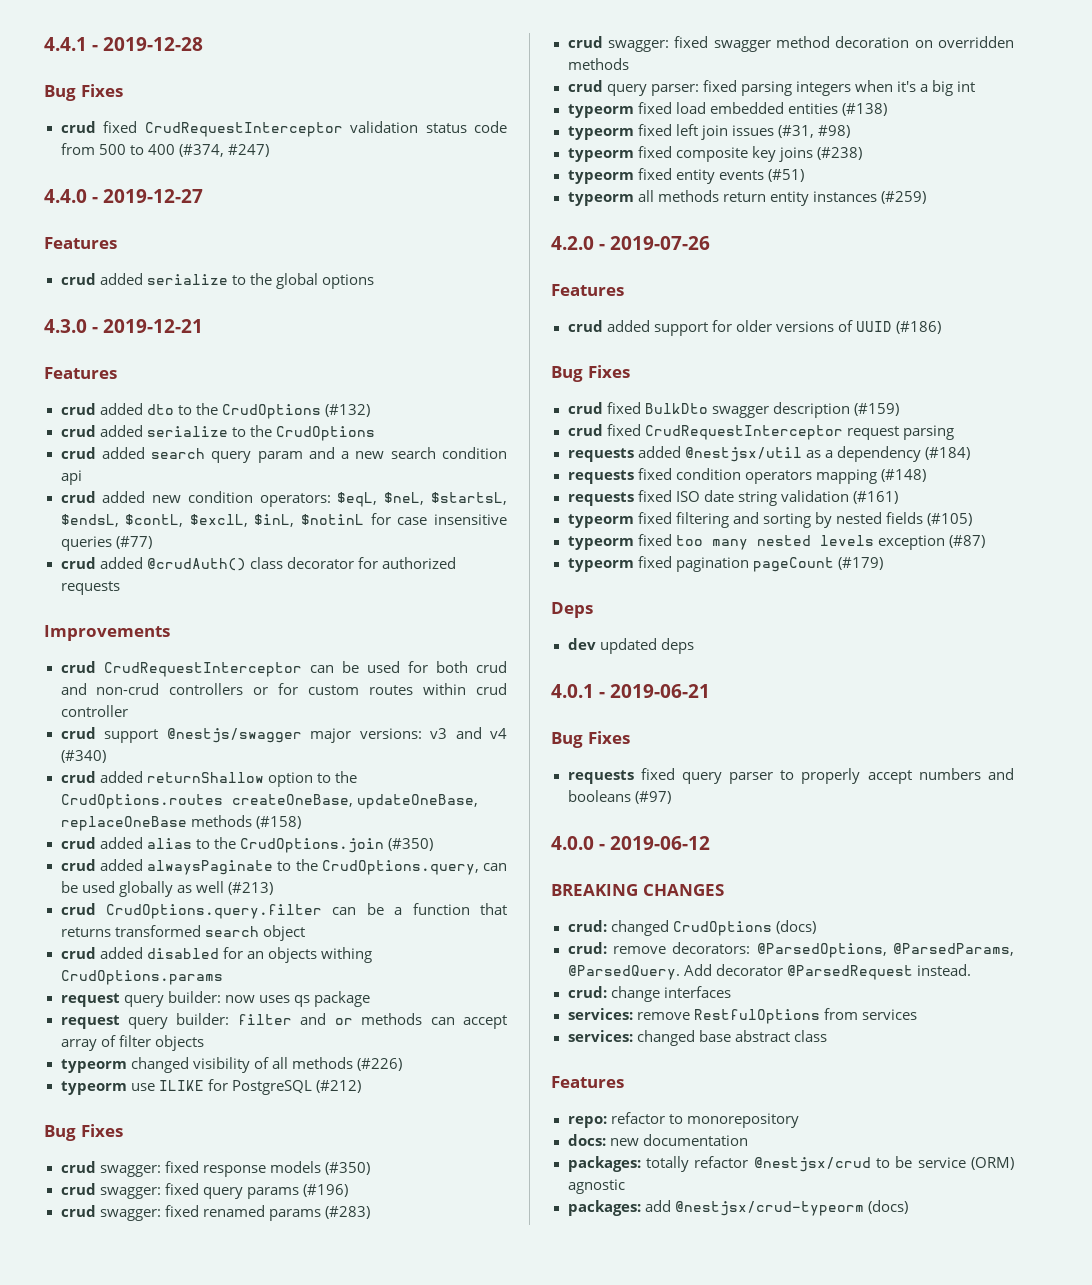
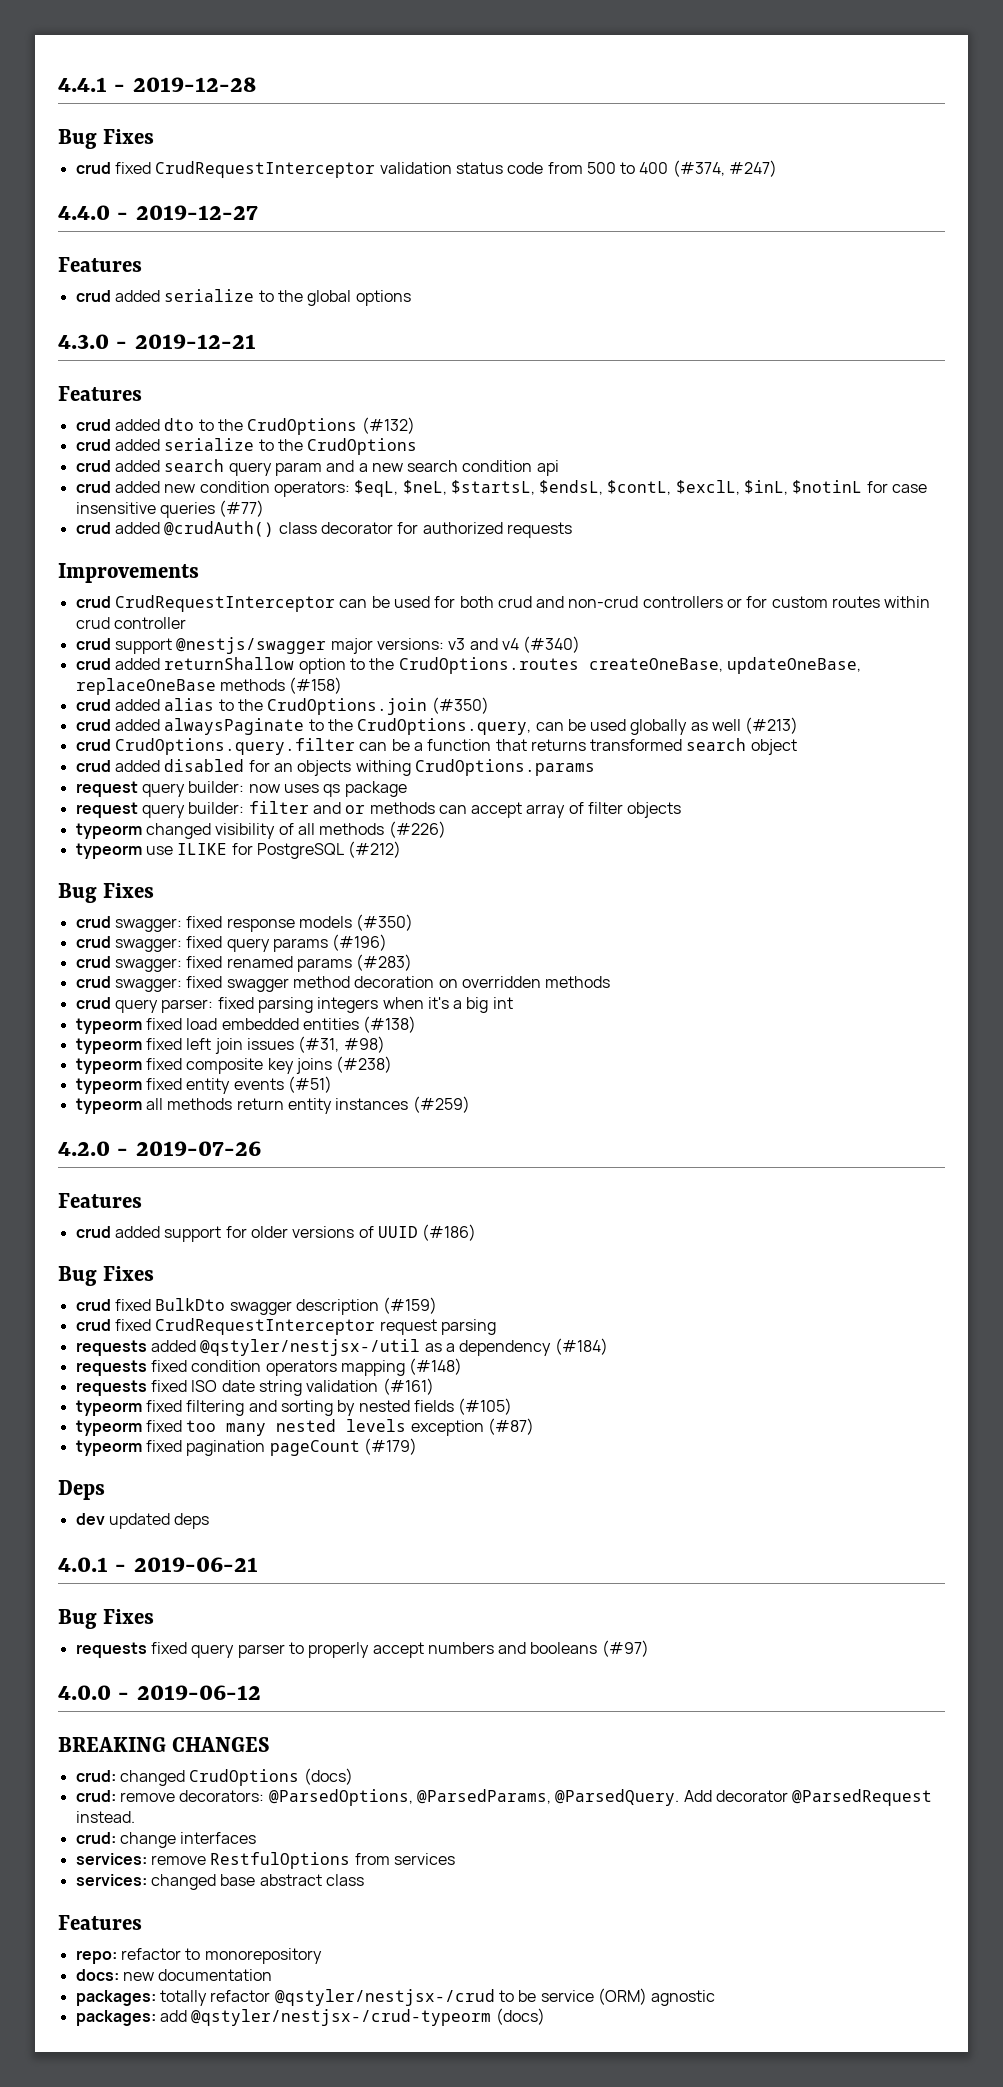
- requests added @nestjsx/util as a dependency (#184)
+ requests added @qstyler/nestjsx-/util as a dependency (#184)
- packages: totally refactor @nestjsx/crud to be service (ORM) agnostic
+ packages: totally refactor @qstyler/nestjsx-/crud to be service (ORM) agnostic
- packages: add @nestjsx/crud-typeorm (docs)
+ packages: add @qstyler/nestjsx-/crud-typeorm (docs)

